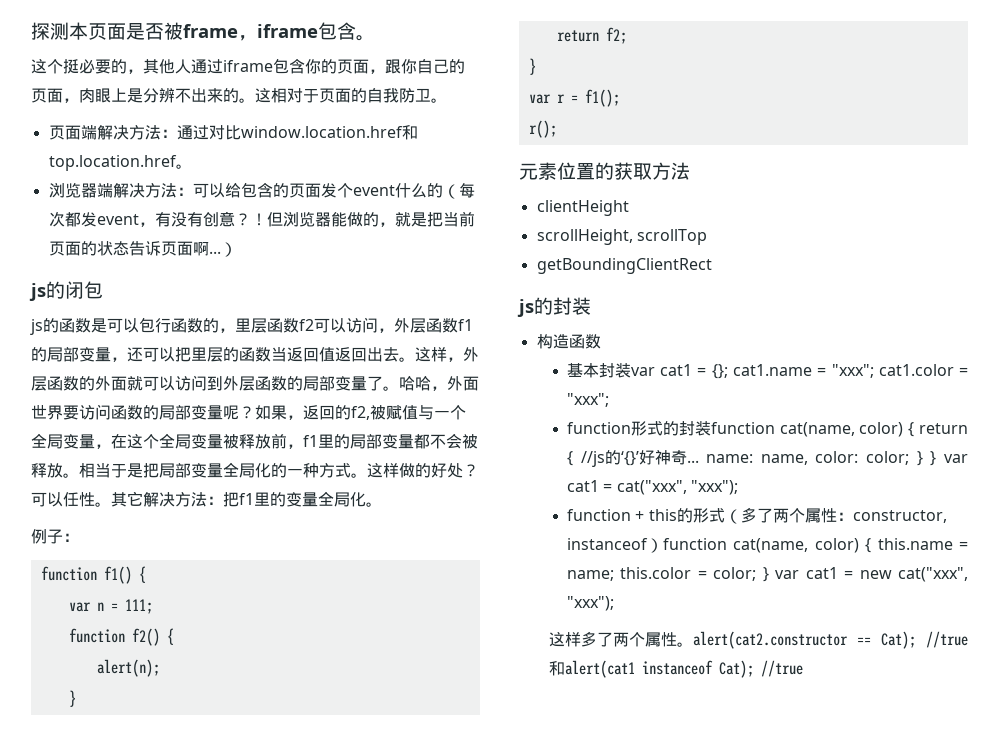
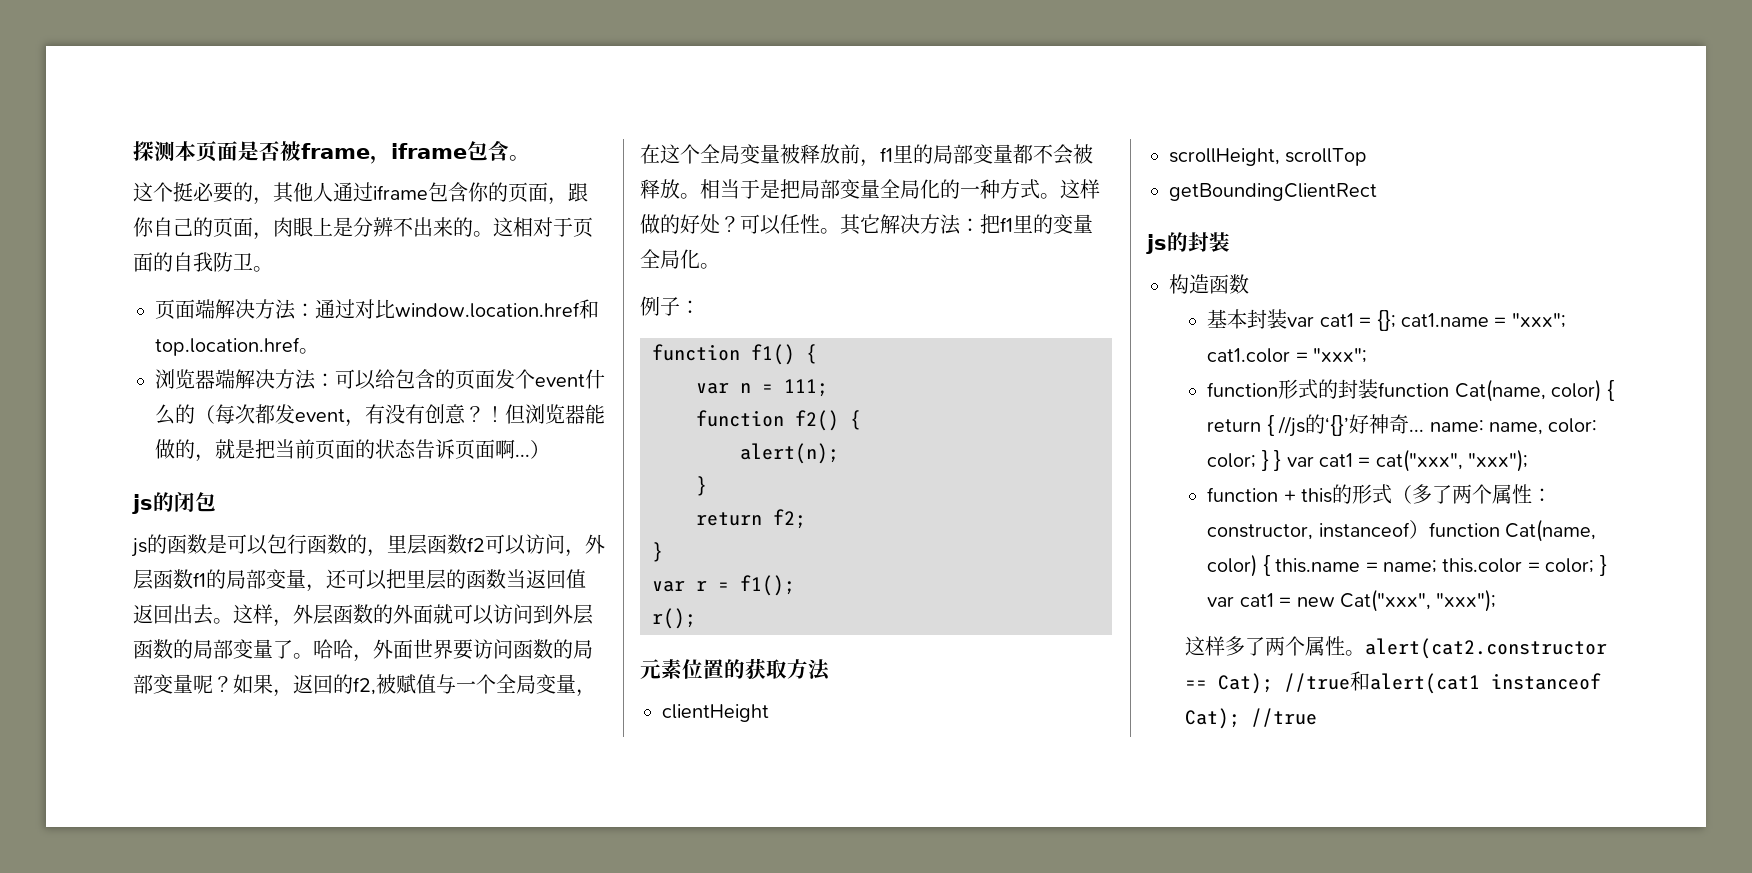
- function形式的封装function cat(name, color) { return { //js的‘{}’好神奇... name: name, color: color; } } var cat1 = cat("xxx", "xxx");
+ function形式的封装function Cat(name, color) { return { //js的‘{}’好神奇... name: name, color: color; } } var cat1 = cat("xxx", "xxx");
- function + this的形式（多了两个属性：constructor, instanceof）function cat(name, color) { this.name = name; this.color = color; } var cat1 = new cat("xxx", "xxx");
+ function + this的形式（多了两个属性：constructor, instanceof）function Cat(name, color) { this.name = name; this.color = color; } var cat1 = new Cat("xxx", "xxx");

